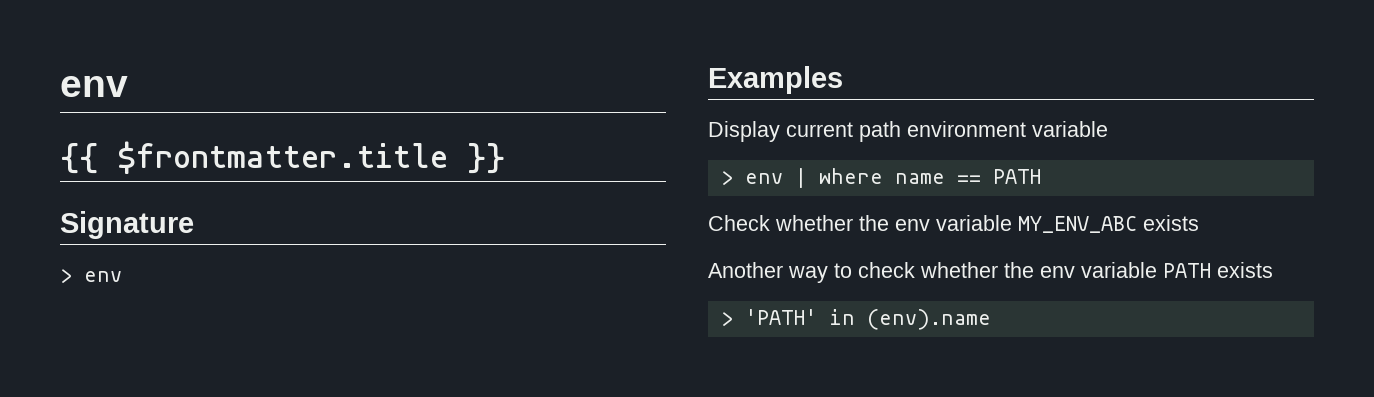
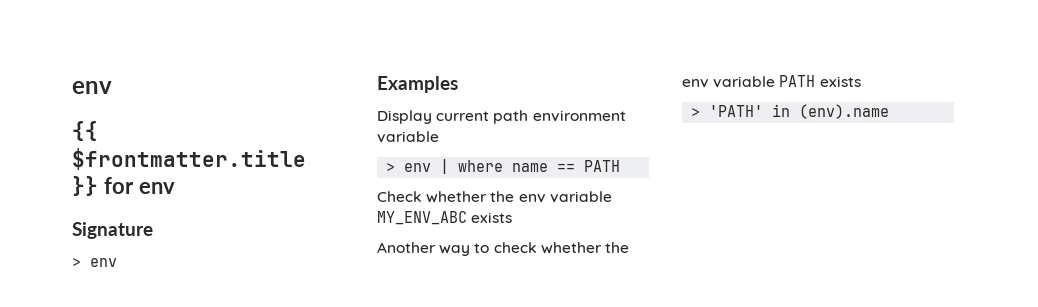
- {{ $frontmatter.title }}
+ {{ $frontmatter.title }} for env

